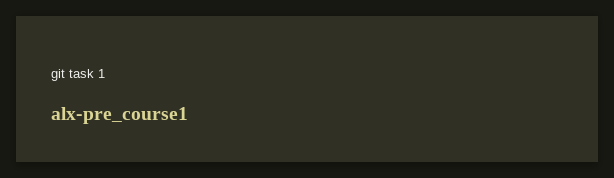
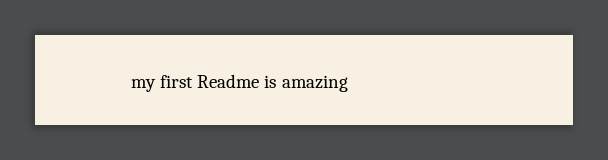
- git task 1
- alx-pre_course1
+ my first Readme is amazing

